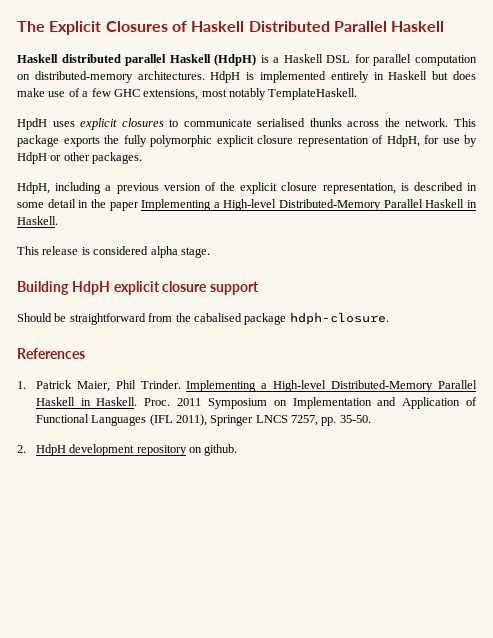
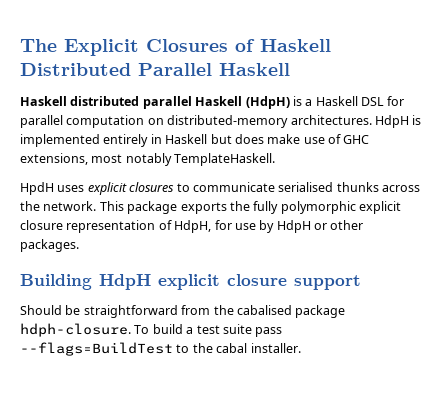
- HdpH is implemented entirely in Haskell but does make use of a few GHC extensions, most notably TemplateHaskell.
+ HdpH is implemented entirely in Haskell but does make use of GHC extensions, most notably TemplateHaskell.
- HdpH, including a previous version of the explicit closure representation, is described in some detail in the paper Implementing a High-level Distributed-Memory Parallel Haskell in Haskell.
- This release is considered alpha stage.
- Should be straightforward from the cabalised package hdph-closure.
- References
- 1. Patrick Maier, Phil Trinder. Implementing a High-level Distributed-Memory Parallel Haskell in Haskell. Proc. 2011 Symposium on Implementation and Application of Functional Languages (IFL 2011), Springer LNCS 7257, pp. 35-50.
- 2. HdpH development repository on github.
+ Should be straightforward from the cabalised package hdph-closure. To build a test suite pass --flags=BuildTest to the cabal installer.

